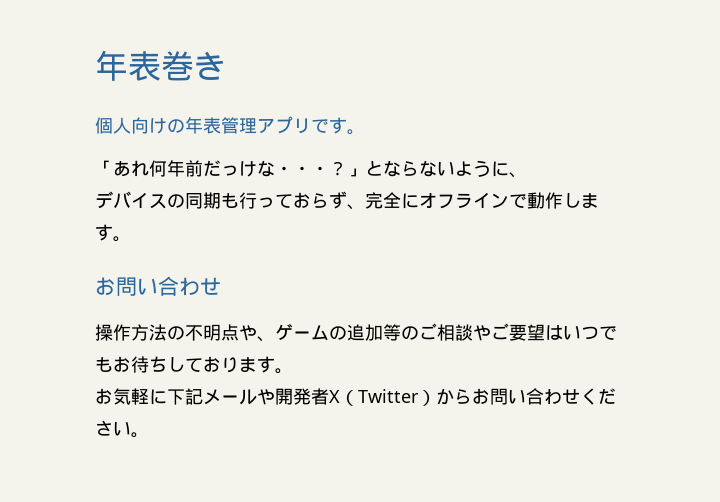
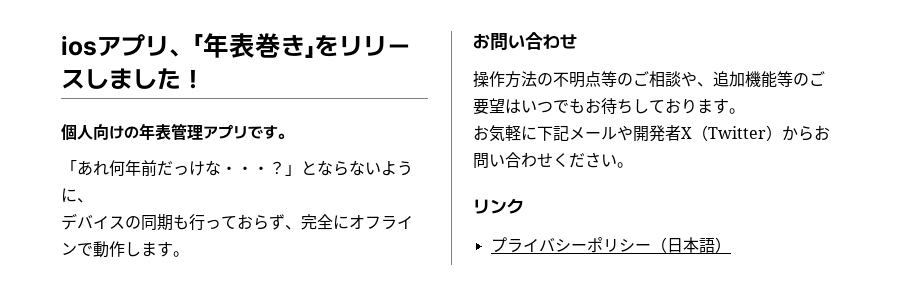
- 年表巻き
+ iosアプリ、「年表巻き」をリリースしました！
- 操作方法の不明点や、ゲームの追加等のご相談やご要望はいつでもお待ちしております。
+ 操作方法の不明点等のご相談や、追加機能等のご要望はいつでもお待ちしております。
+ リンク
+ プライバシーポリシー（日本語）

